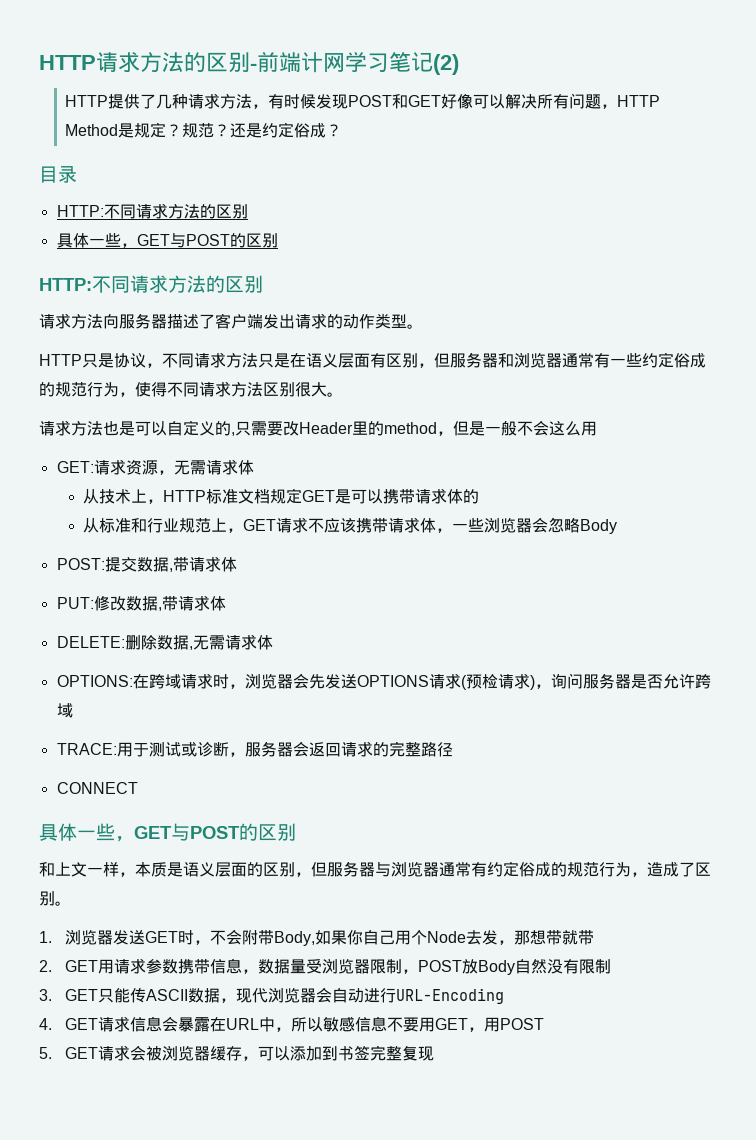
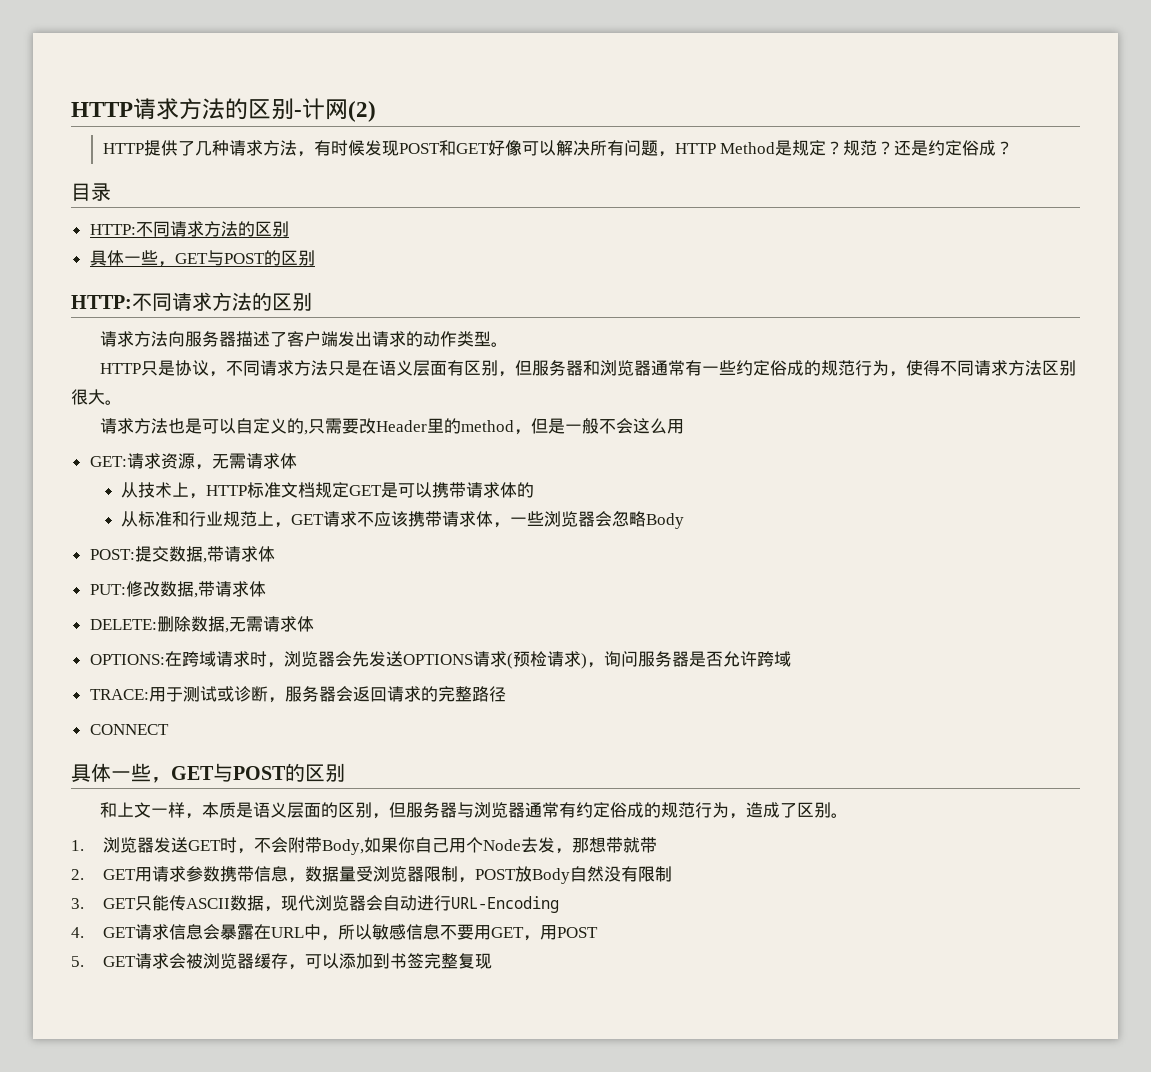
- HTTP请求方法的区别-前端计网学习笔记(2)
+ HTTP请求方法的区别-计网(2)

